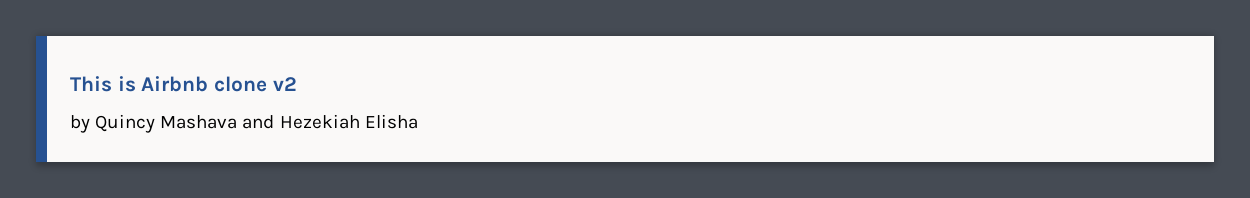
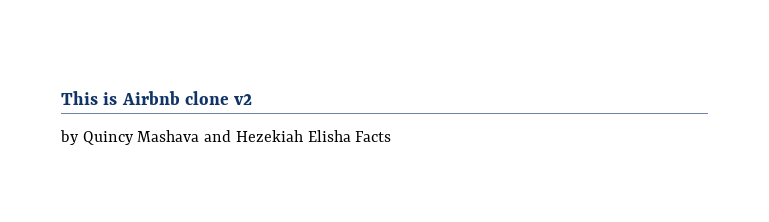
- by Quincy Mashava and Hezekiah Elisha
+ by Quincy Mashava and Hezekiah Elisha Facts

